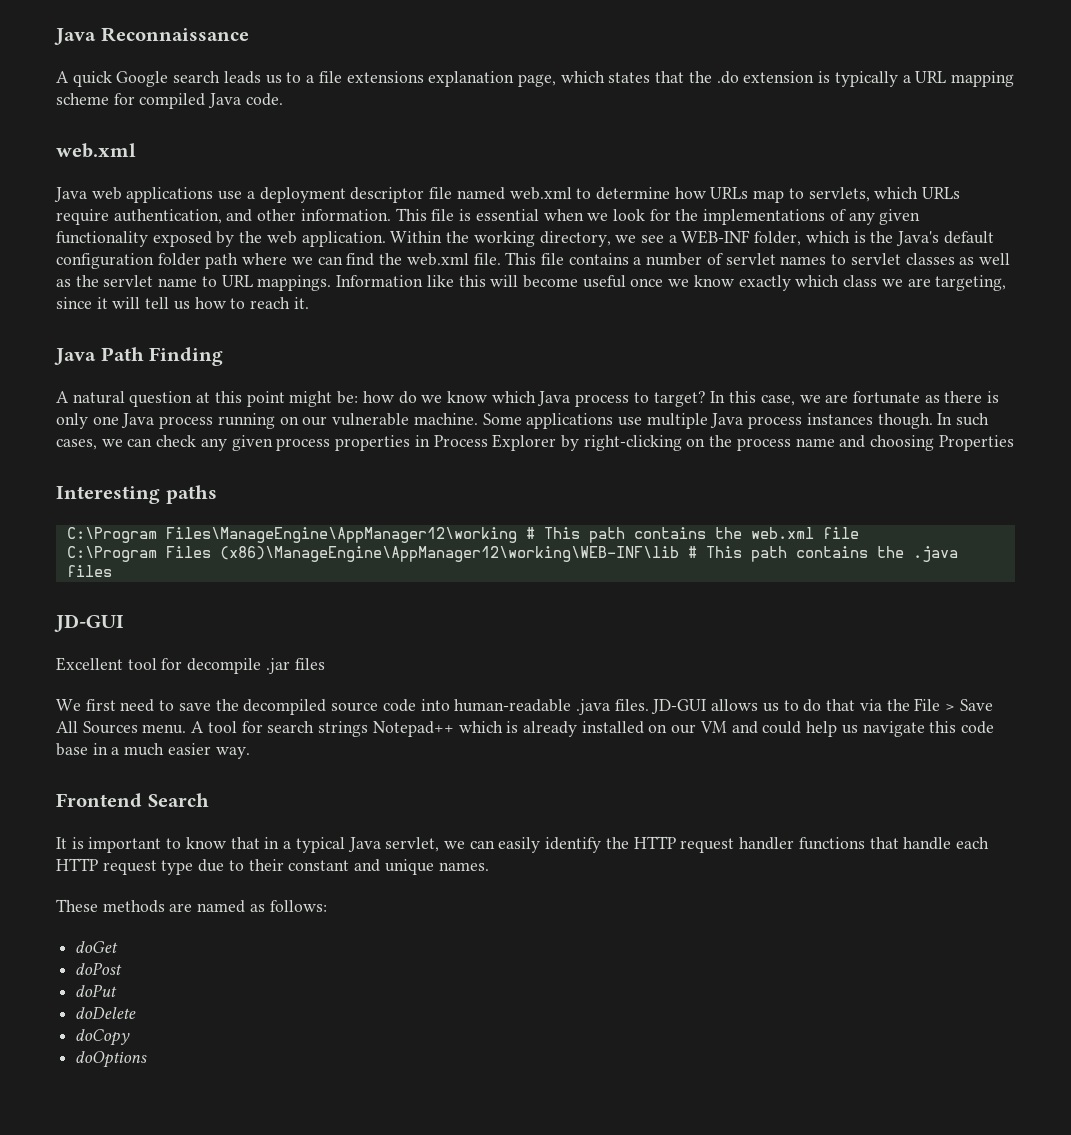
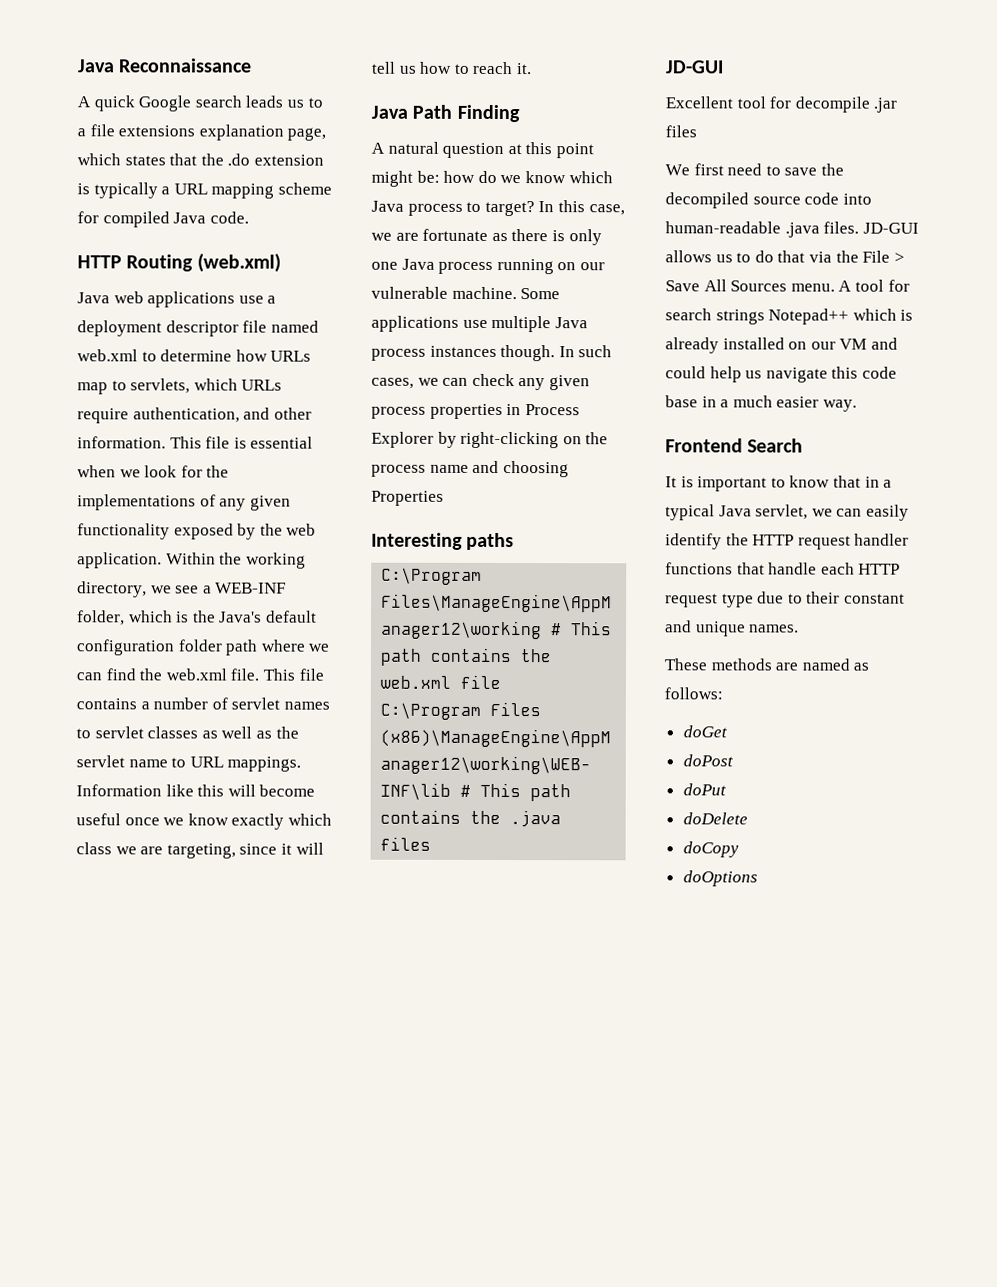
  A quick Google search leads us to a file extensions explanation page, which states that the .do extension is typically a URL mapping scheme for compiled Java code.
- web.xml
+ HTTP Routing (web.xml)

